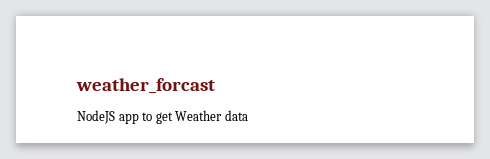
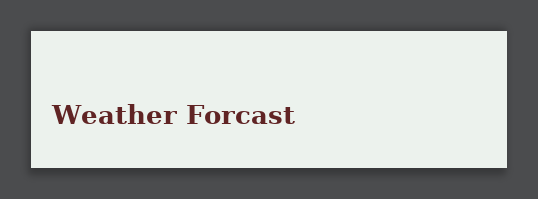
- weather_forcast
- NodeJS app to get Weather data
+ Weather Forcast

